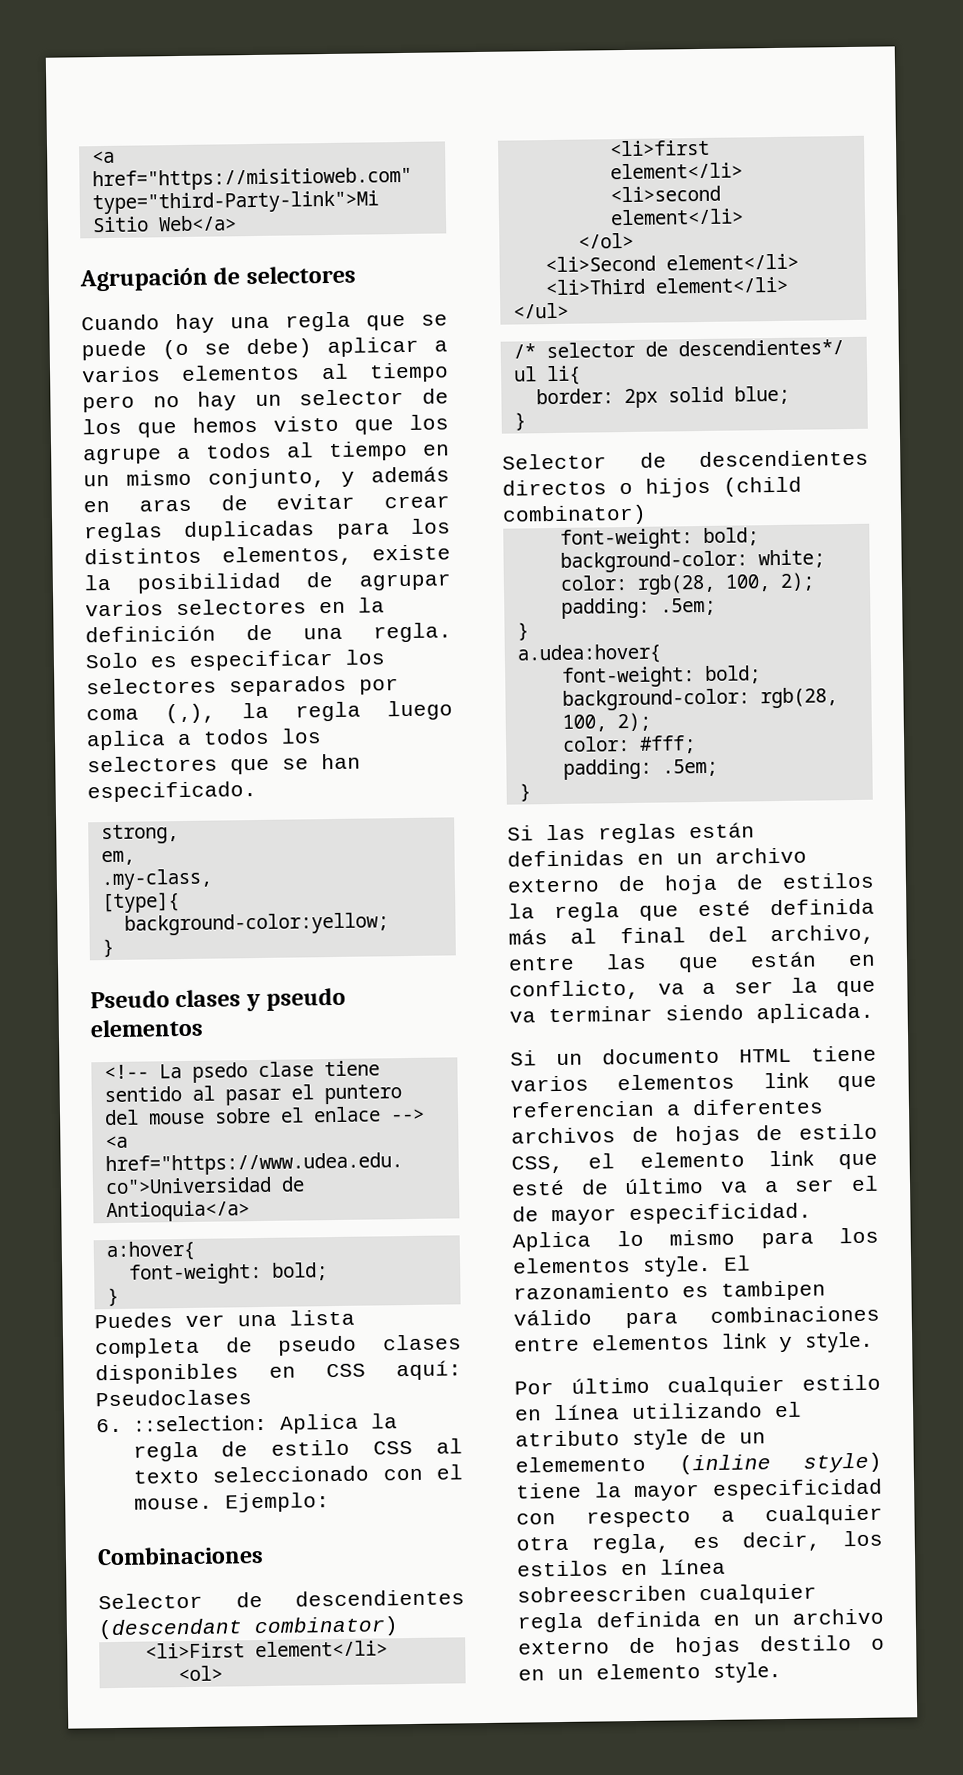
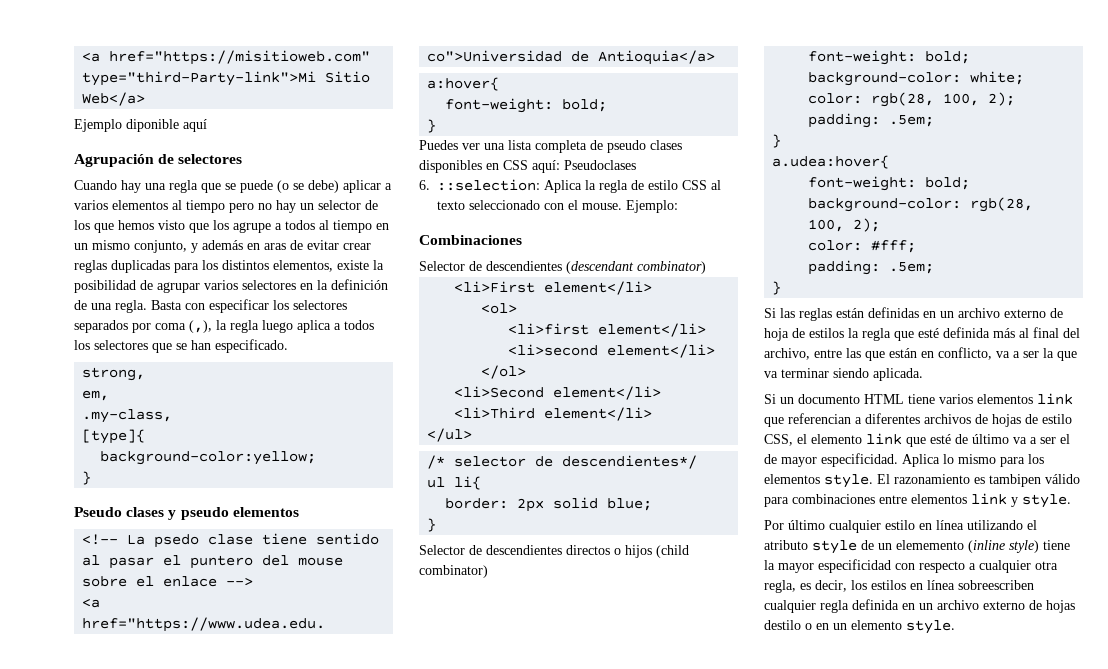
+ Ejemplo diponible aquí
- Solo es especificar los selectores separados por coma (,), la regla luego aplica a todos los selectores que se han especificado.
+ Basta con especificar los selectores separados por coma (,), la regla luego aplica a todos los selectores que se han especificado.

